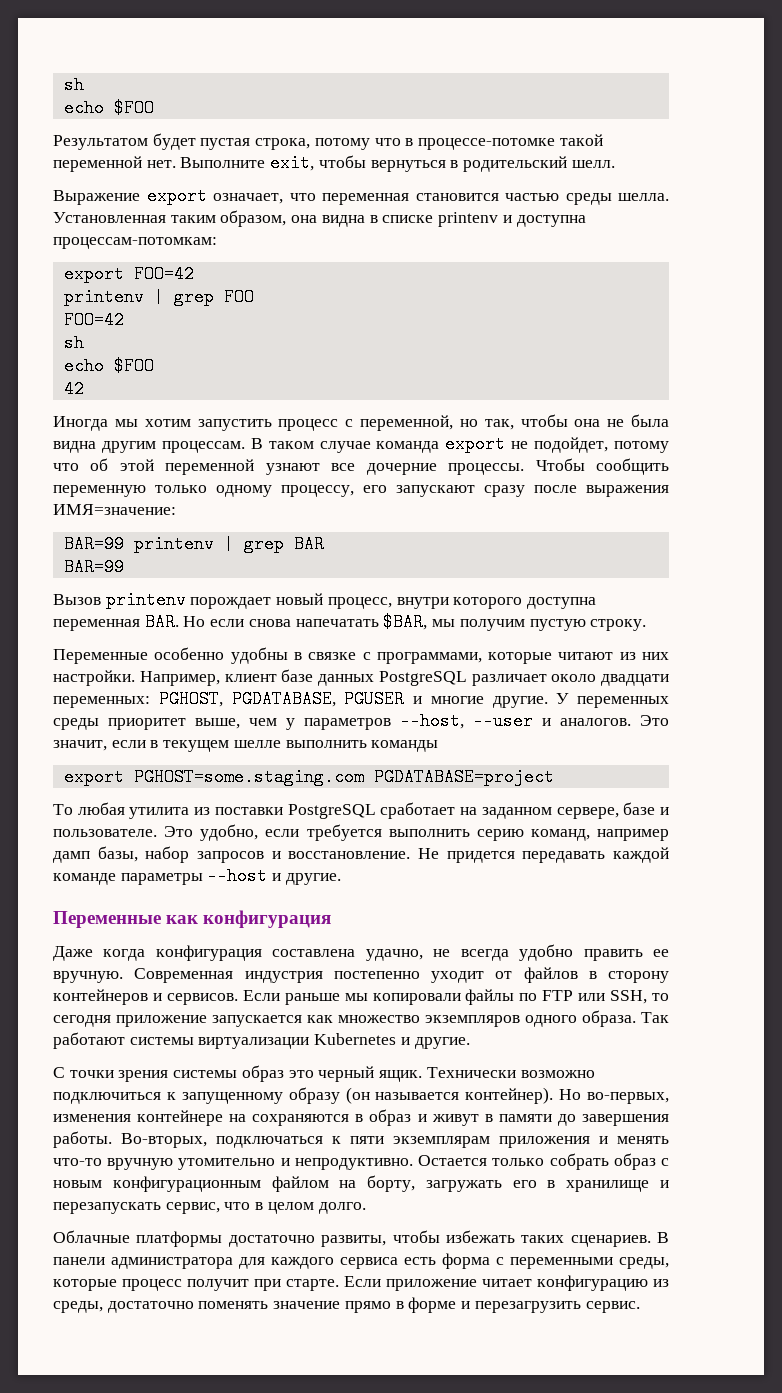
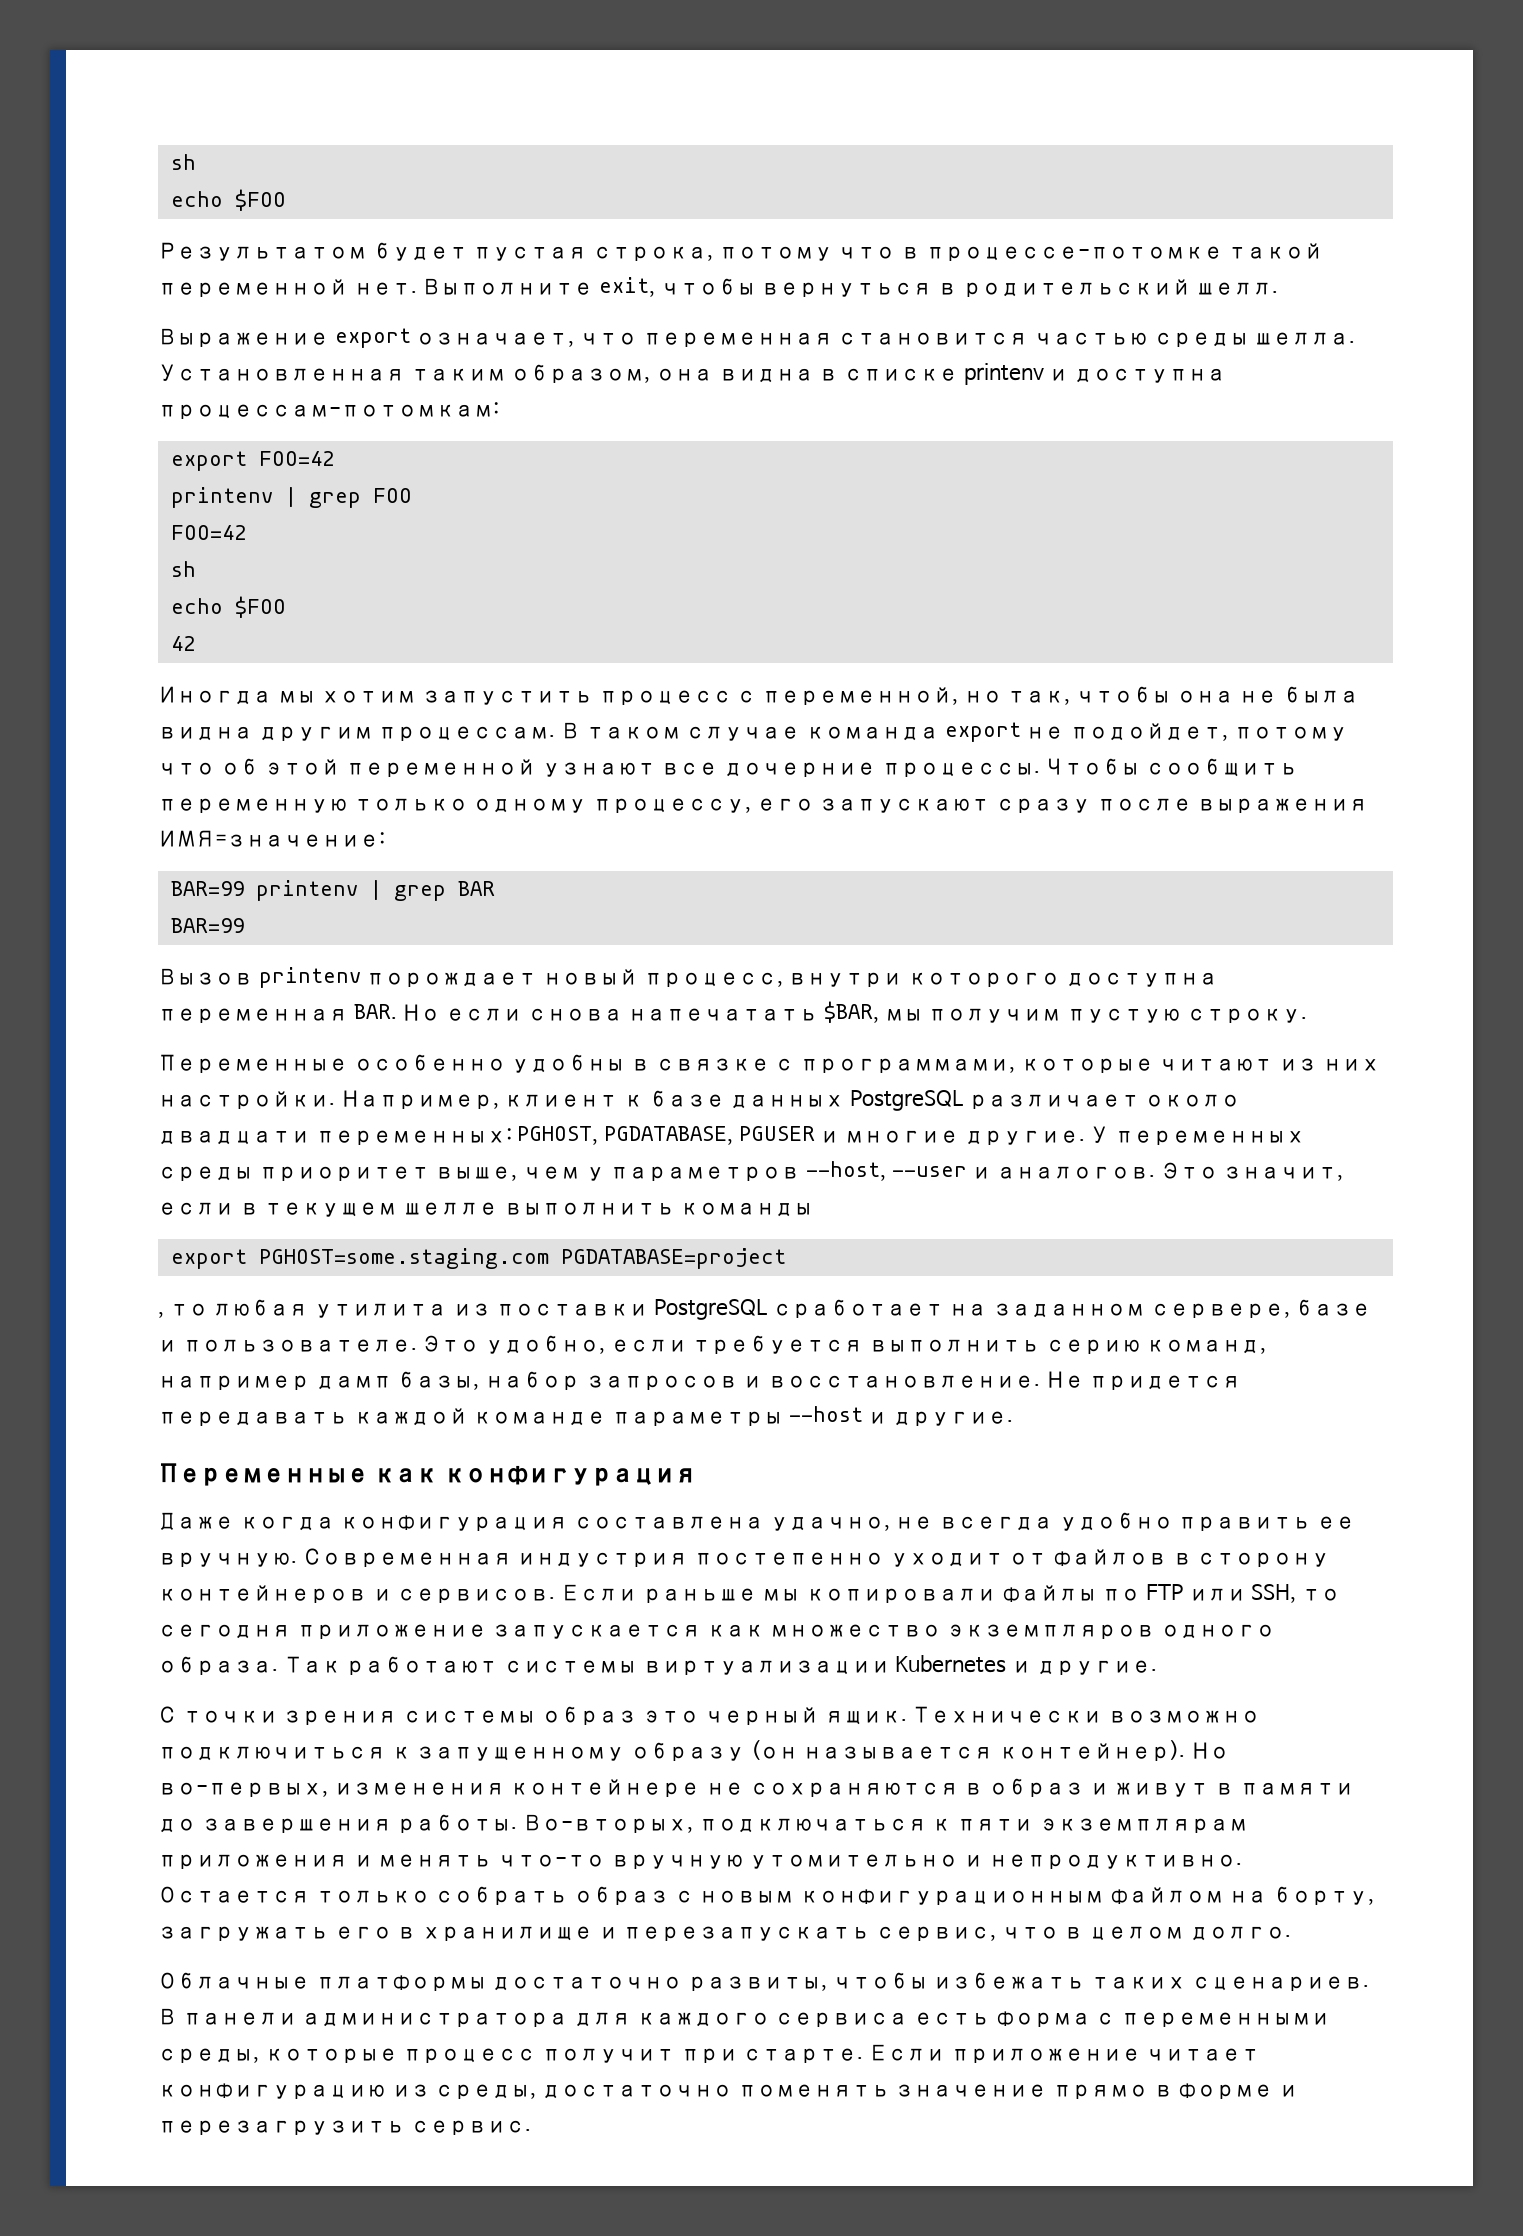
- Например, клиент базе данных PostgreSQL различает около двадцати переменных: PGHOST, PGDATABASE, PGUSER и многие другие.
+ Например, клиент к базе данных PostgreSQL различает около двадцати переменных: PGHOST, PGDATABASE, PGUSER и многие другие.
- То любая утилита из поставки PostgreSQL сработает на заданном сервере, базе и пользователе.
+ , то любая утилита из поставки PostgreSQL сработает на заданном сервере, базе и пользователе.
- Но во-первых, изменения контейнере на сохраняются в образ и живут в памяти до завершения работы.
+ Но во-первых, изменения контейнере не сохраняются в образ и живут в памяти до завершения работы.

